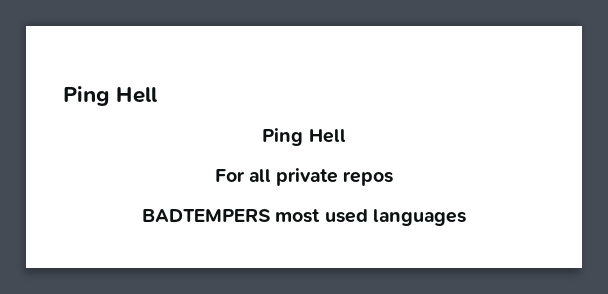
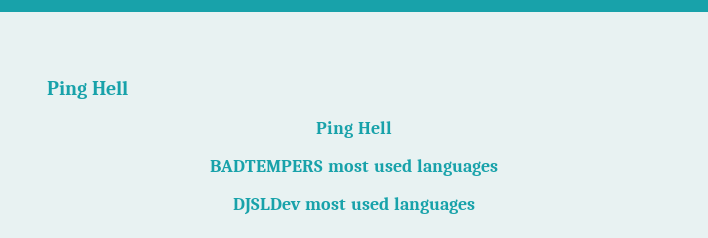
- For all private repos
+ DJSLDev most used languages

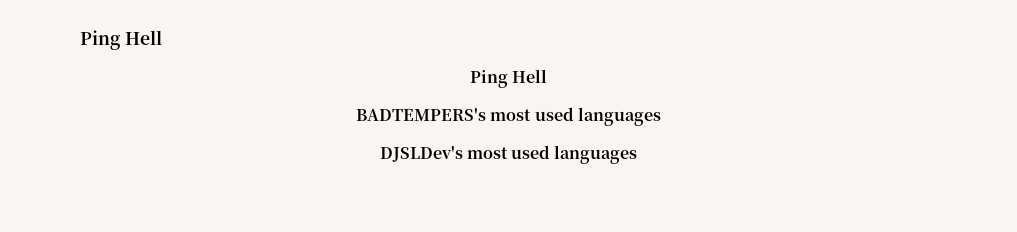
- BADTEMPERS most used languages
+ BADTEMPERS's most used languages
- DJSLDev most used languages
+ DJSLDev's most used languages

